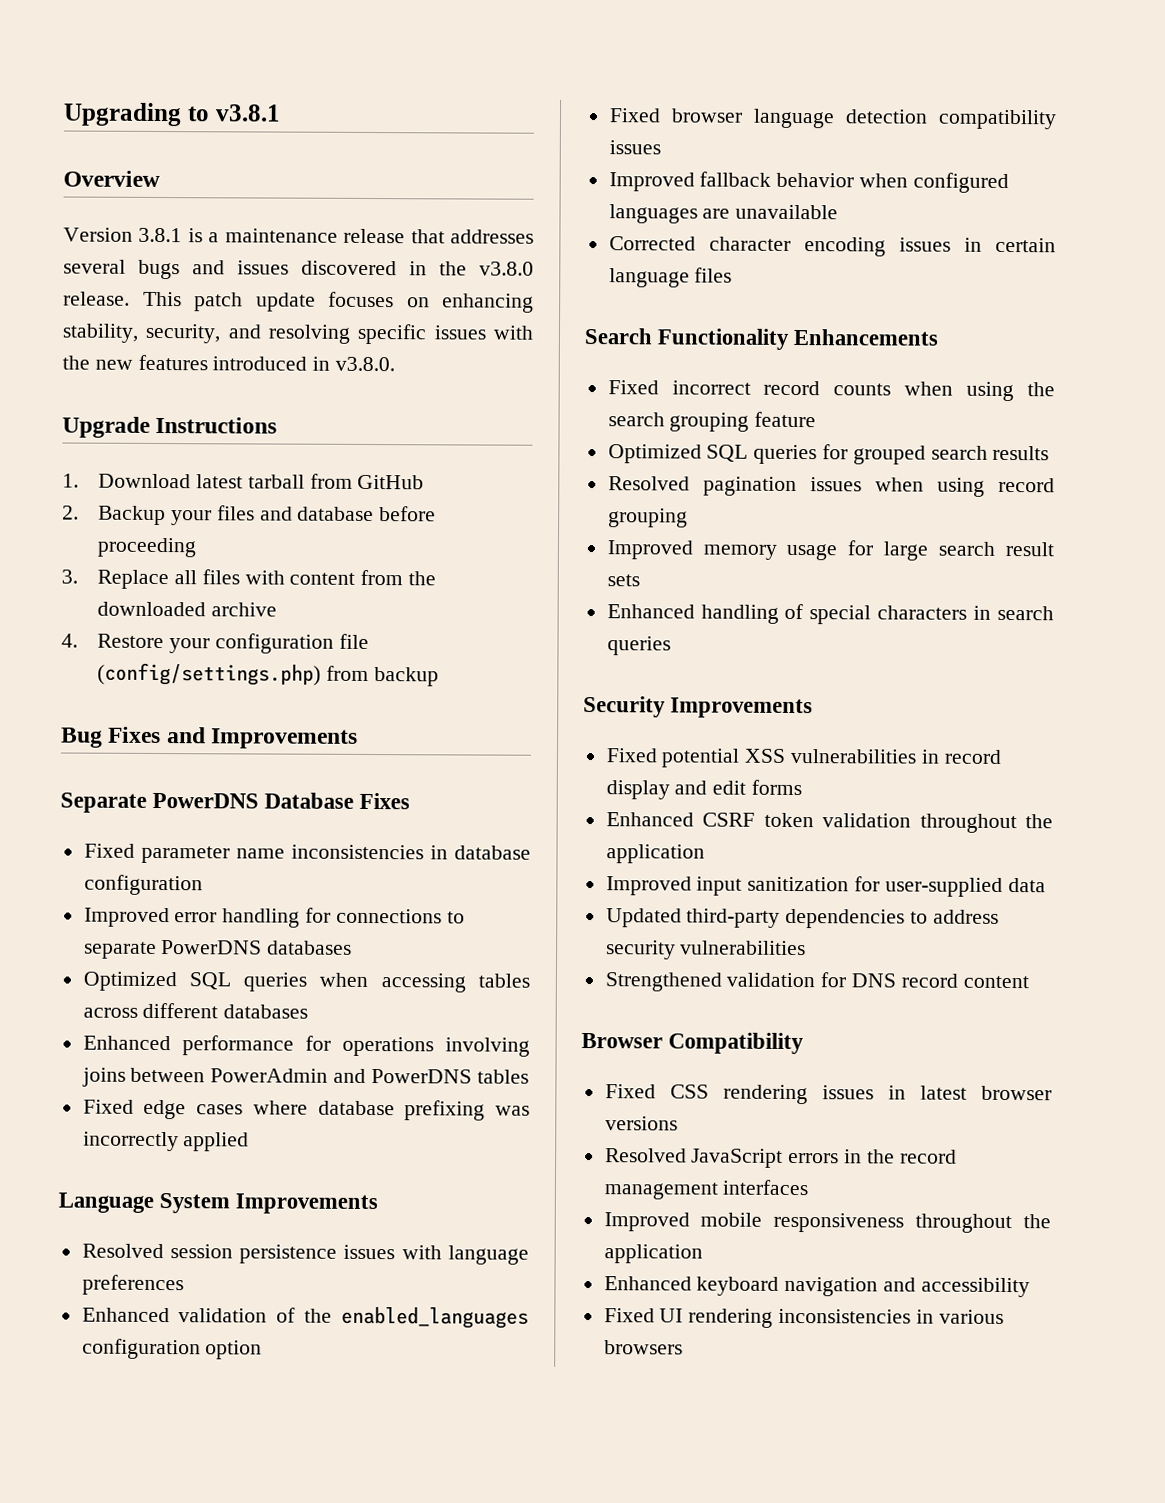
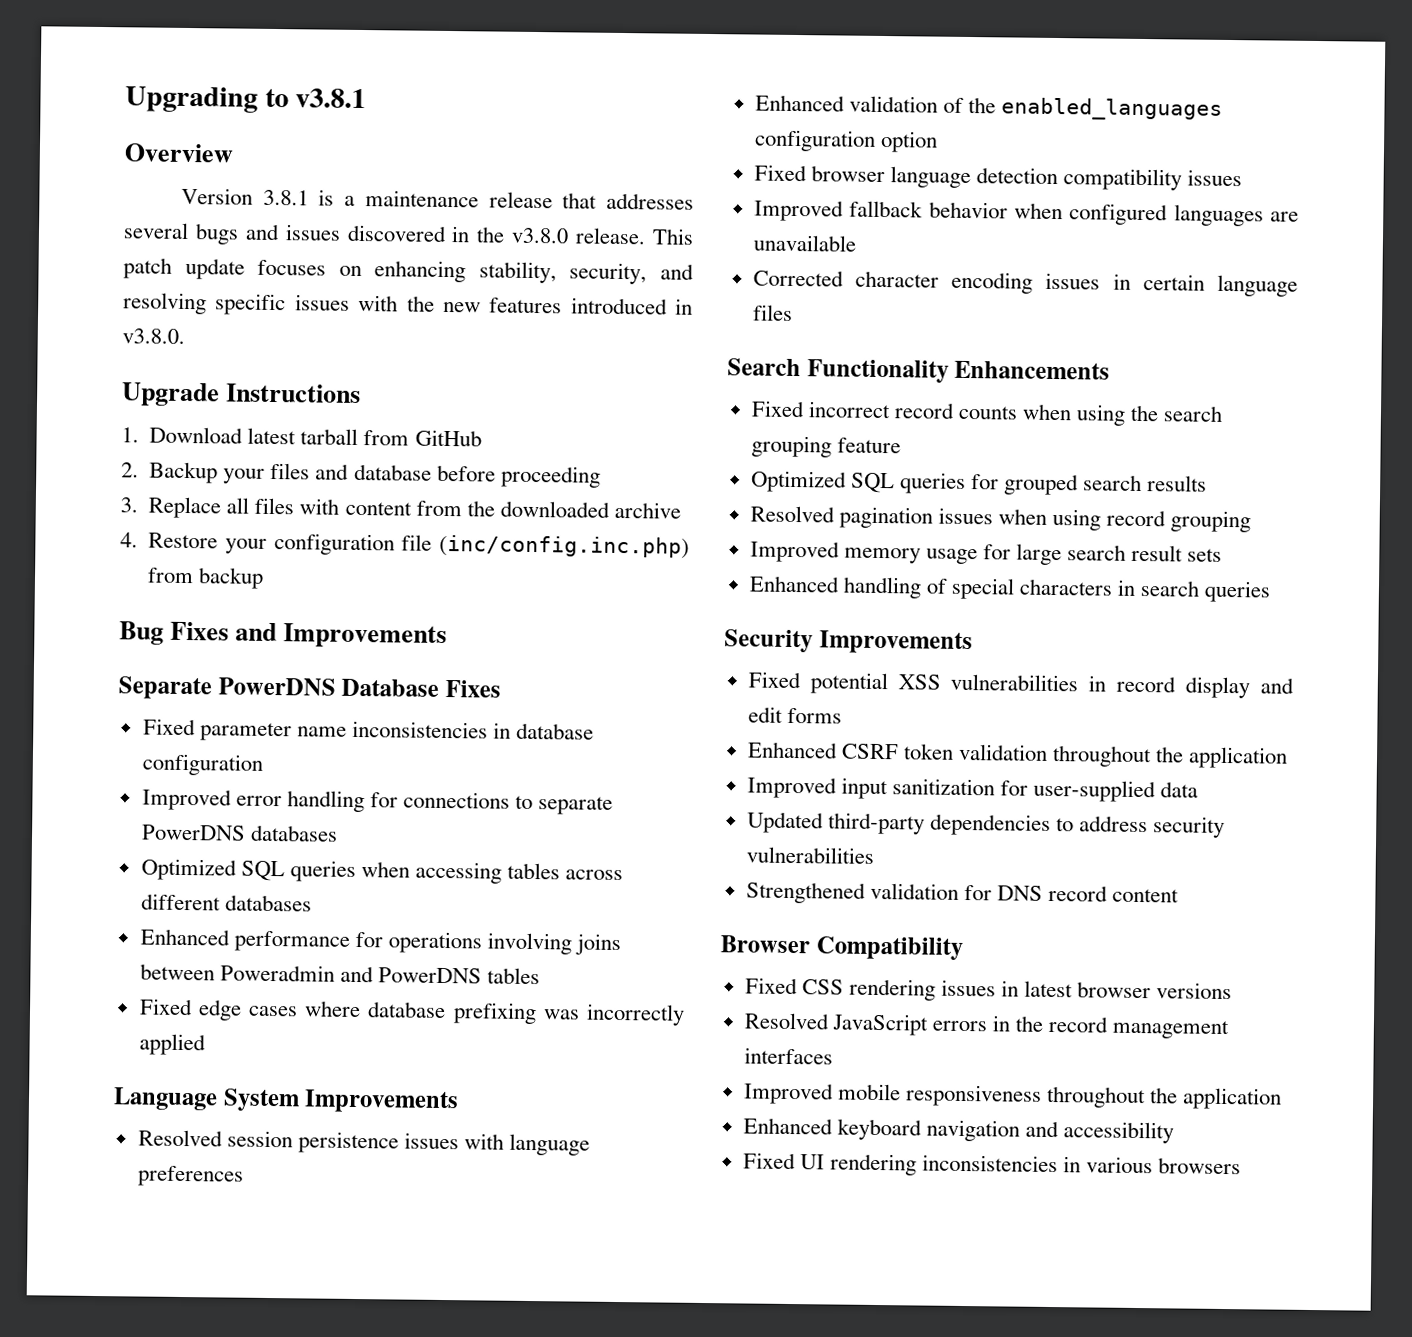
- 4. Restore your configuration file (config/settings.php) from backup
+ 4. Restore your configuration file (inc/config.inc.php) from backup
- Enhanced performance for operations involving joins between PowerAdmin and PowerDNS tables
+ Enhanced performance for operations involving joins between Poweradmin and PowerDNS tables

